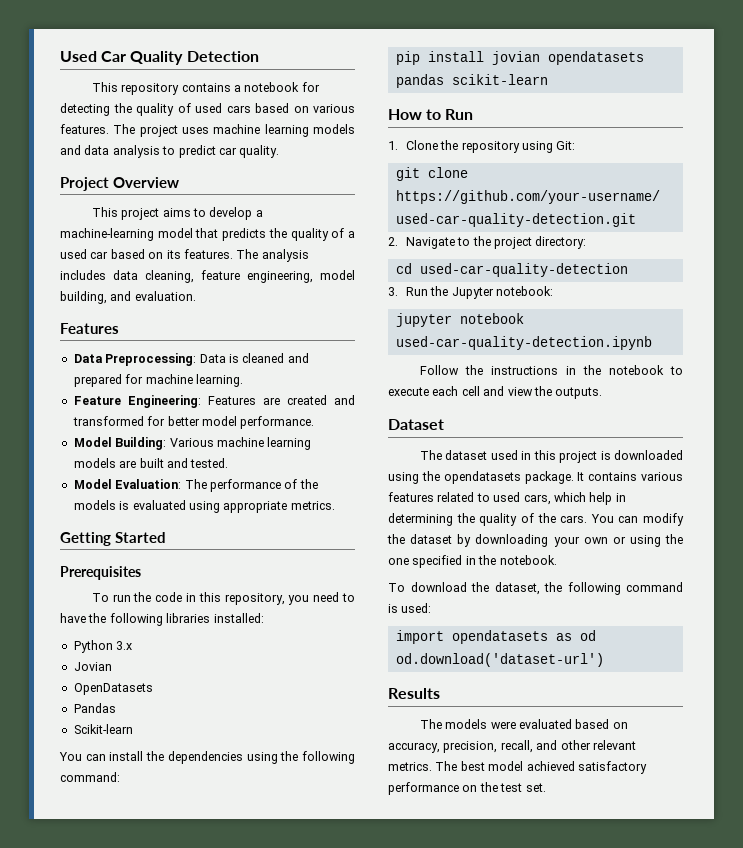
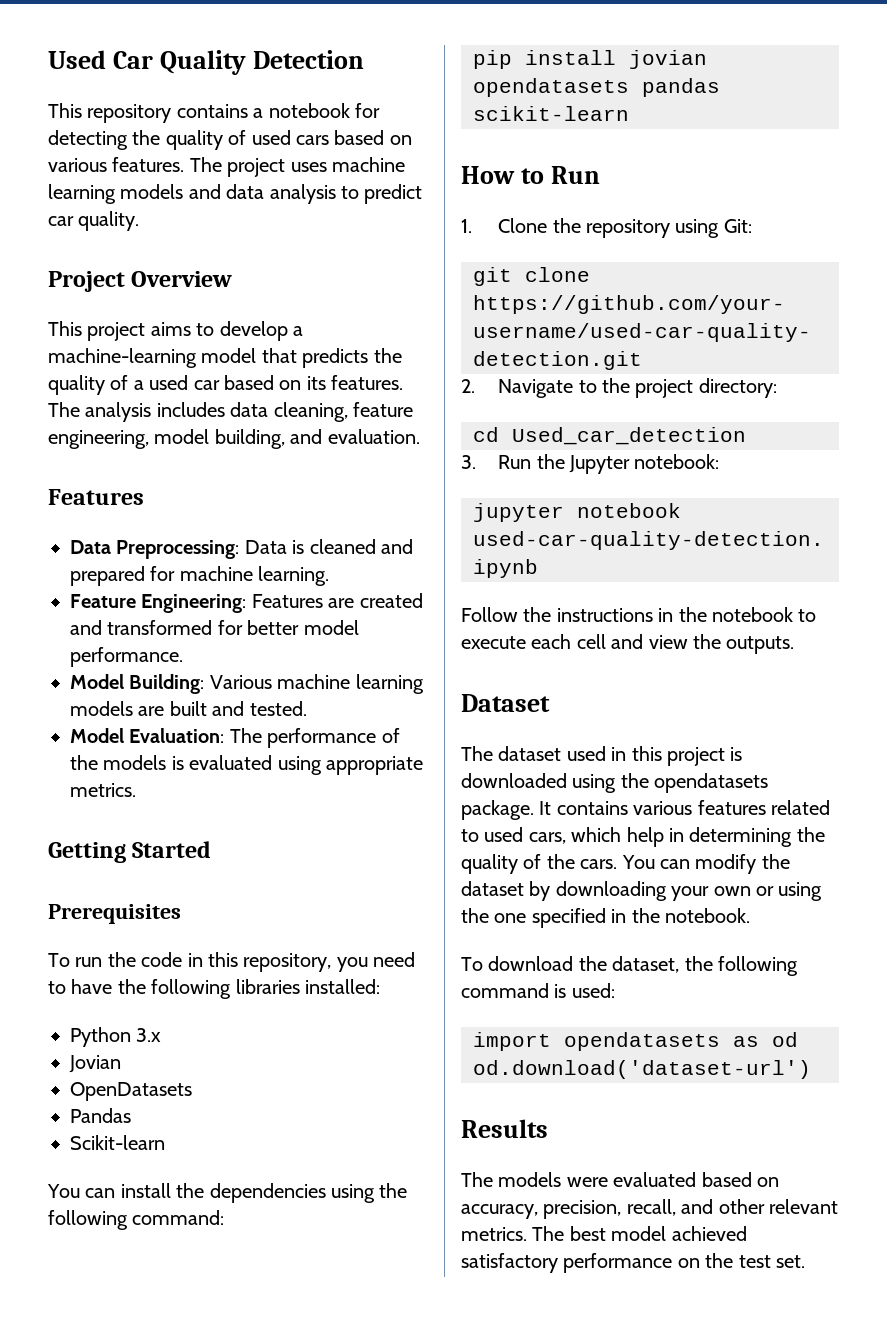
- cd used-car-quality-detection
+ cd Used_car_detection

